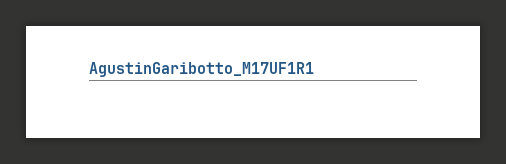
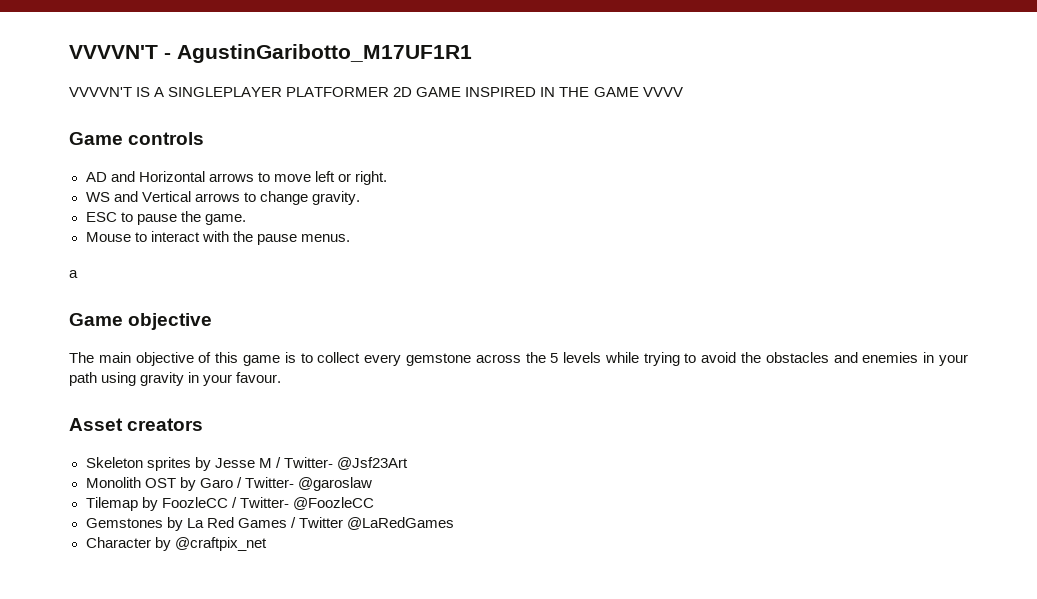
- AgustinGaribotto_M17UF1R1
+ VVVVN'T - AgustinGaribotto_M17UF1R1
+ VVVVN'T IS A SINGLEPLAYER PLATFORMER 2D GAME INSPIRED IN THE GAME VVVV
+ Game controls
+ AD and Horizontal arrows to move left or right.
+ WS and Vertical arrows to change gravity.
+ ESC to pause the game.
+ Mouse to interact with the pause menus.
+ a
+ Game objective
+ The main objective of this game is to collect every gemstone across the 5 levels while trying to avoid the obstacles and enemies in your path using gravity in your favour.
+ Asset creators
+ Skeleton sprites by Jesse M / Twitter- @Jsf23Art
+ Monolith OST by Garo / Twitter- @garoslaw
+ Tilemap by FoozleCC / Twitter- @FoozleCC
+ Gemstones by La Red Games / Twitter @LaRedGames
+ Character by @craftpix_net

